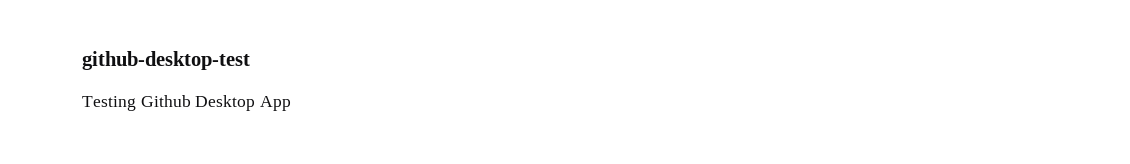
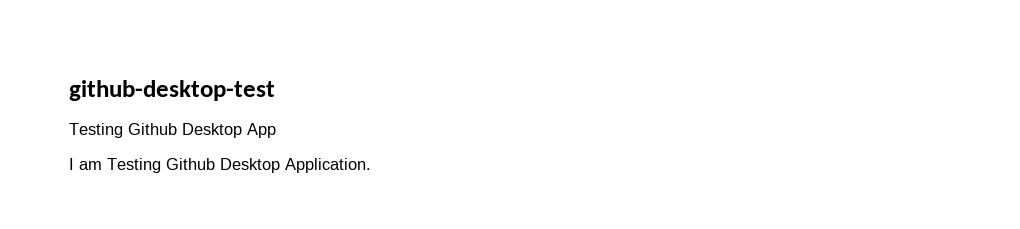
+ I am Testing Github Desktop Application.

